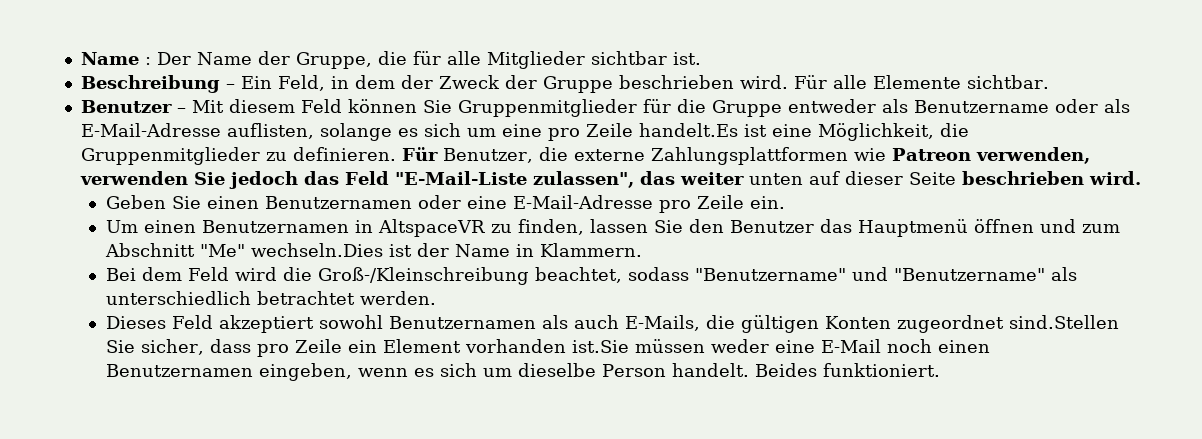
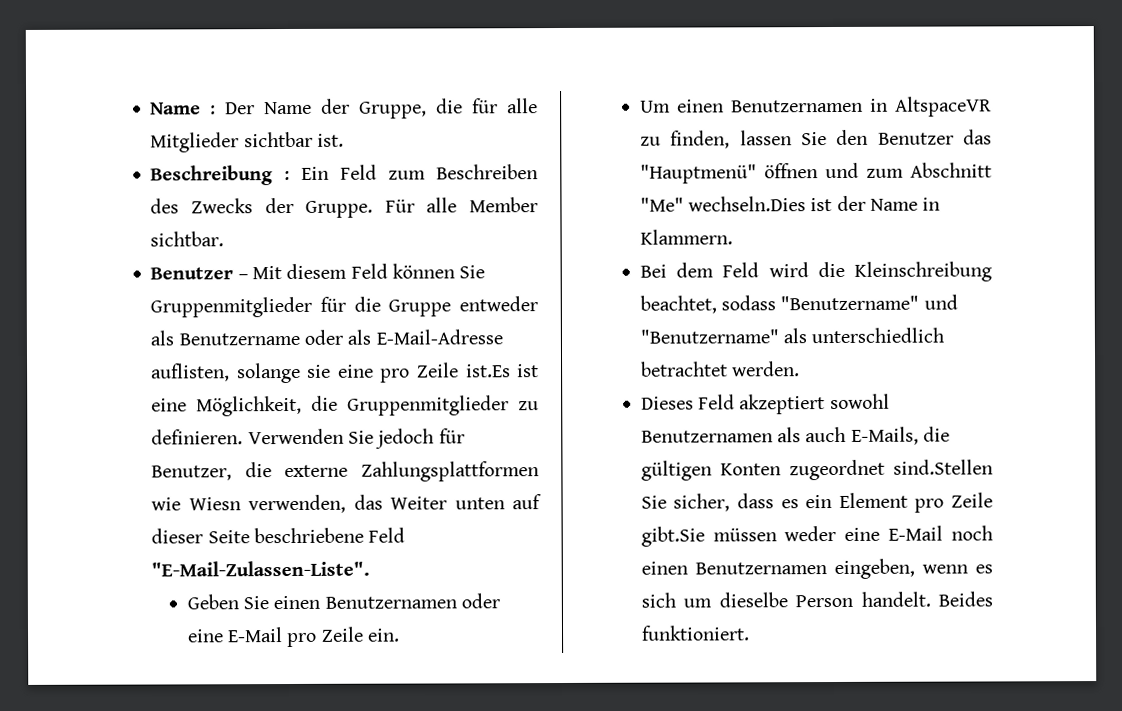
- Beschreibung – Ein Feld, in dem der Zweck der Gruppe beschrieben wird.
+ Beschreibung : Ein Feld zum Beschreiben des Zwecks der Gruppe.
- Für alle Elemente sichtbar.
+ Für alle Member sichtbar.
- Benutzer – Mit diesem Feld können Sie Gruppenmitglieder für die Gruppe entweder als Benutzername oder als E-Mail-Adresse auflisten, solange es sich um eine pro Zeile handelt.Es ist eine Möglichkeit, die Gruppenmitglieder zu definieren.
+ Benutzer – Mit diesem Feld können Sie Gruppenmitglieder für die Gruppe entweder als Benutzername oder als E-Mail-Adresse auflisten, solange sie eine pro Zeile ist.Es ist eine Möglichkeit, die Gruppenmitglieder zu definieren.
- Für Benutzer, die externe Zahlungsplattformen wie Patreon verwenden, verwenden Sie jedoch das Feld "E-Mail-Liste zulassen", das weiter unten auf dieser Seite beschrieben wird.
+ Verwenden Sie jedoch für Benutzer, die externe Zahlungsplattformen wie Wiesn verwenden, das Weiter unten auf dieser Seite beschriebene Feld "E-Mail-Zulassen-Liste".
- Geben Sie einen Benutzernamen oder eine E-Mail-Adresse pro Zeile ein.
+ Geben Sie einen Benutzernamen oder eine E-Mail pro Zeile ein.
- Um einen Benutzernamen in AltspaceVR zu finden, lassen Sie den Benutzer das Hauptmenü öffnen und zum Abschnitt "Me" wechseln.Dies ist der Name in Klammern.
+ Um einen Benutzernamen in AltspaceVR zu finden, lassen Sie den Benutzer das "Hauptmenü" öffnen und zum Abschnitt "Me" wechseln.Dies ist der Name in Klammern.
- Bei dem Feld wird die Groß-/Kleinschreibung beachtet, sodass "Benutzername" und "Benutzername" als unterschiedlich betrachtet werden.
+ Bei dem Feld wird die Kleinschreibung beachtet, sodass "Benutzername" und "Benutzername" als unterschiedlich betrachtet werden.
- Dieses Feld akzeptiert sowohl Benutzernamen als auch E-Mails, die gültigen Konten zugeordnet sind.Stellen Sie sicher, dass pro Zeile ein Element vorhanden ist.Sie müssen weder eine E-Mail noch einen Benutzernamen eingeben, wenn es sich um dieselbe Person handelt.
+ Dieses Feld akzeptiert sowohl Benutzernamen als auch E-Mails, die gültigen Konten zugeordnet sind.Stellen Sie sicher, dass es ein Element pro Zeile gibt.Sie müssen weder eine E-Mail noch einen Benutzernamen eingeben, wenn es sich um dieselbe Person handelt.

